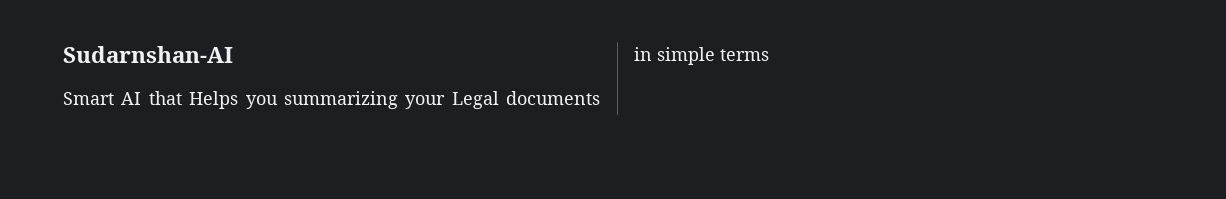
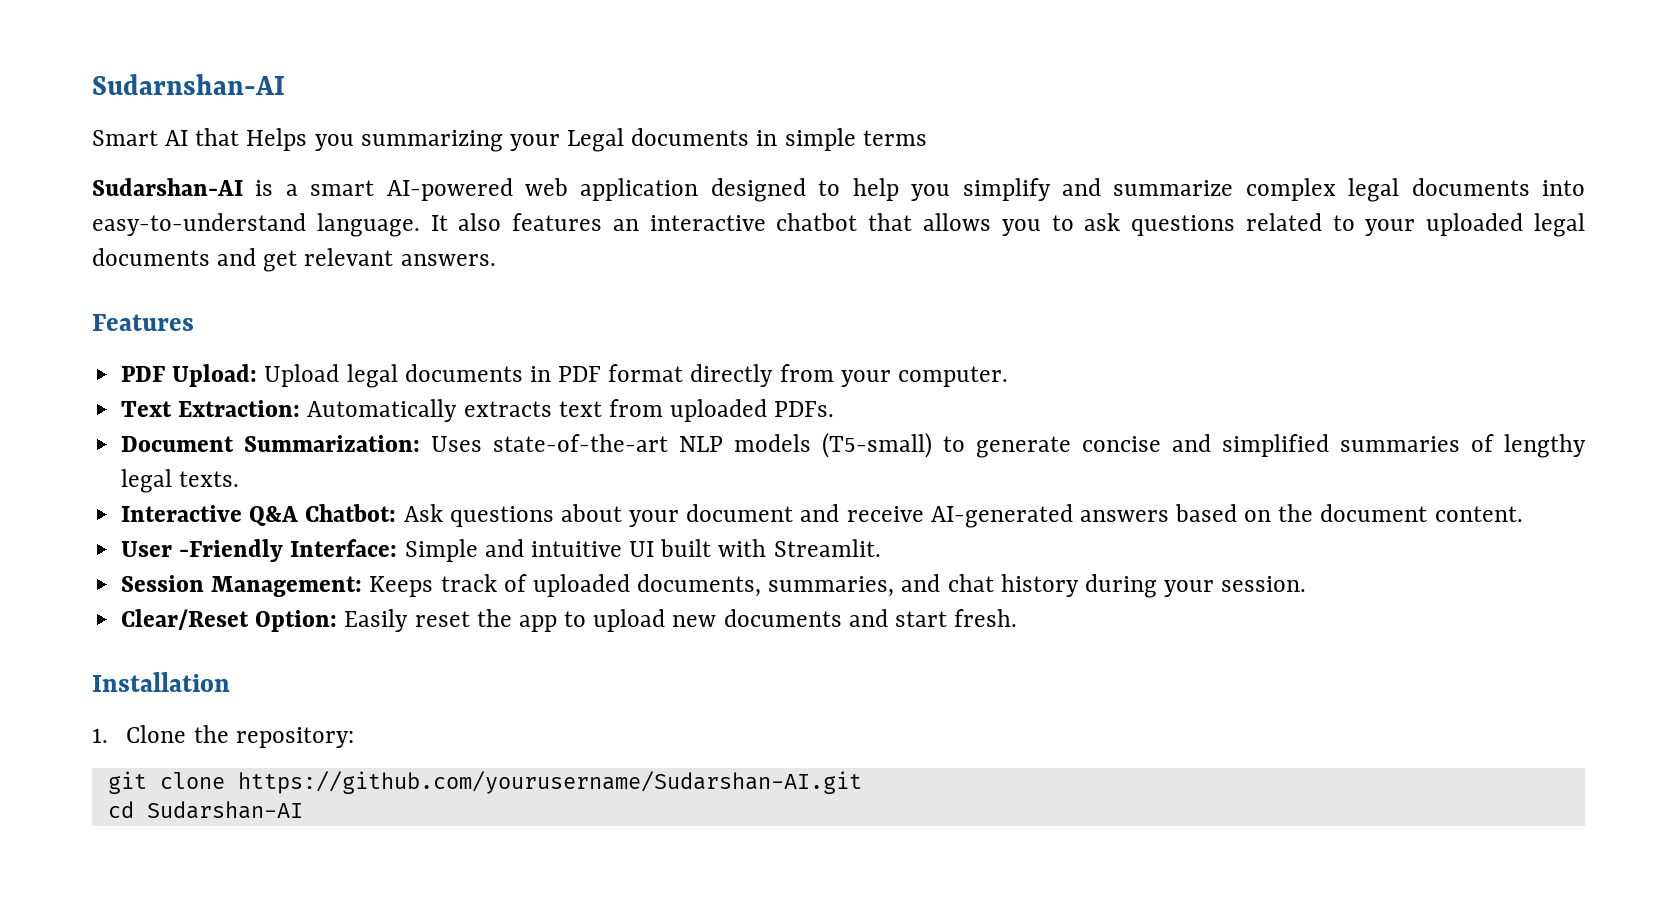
+ Sudarshan-AI is a smart AI-powered web application designed to help you simplify and summarize complex legal documents into easy-to-understand language. It also features an interactive chatbot that allows you to ask questions related to your uploaded legal documents and get relevant answers.
+ Features
+ PDF Upload: Upload legal documents in PDF format directly from your computer.
+ Text Extraction: Automatically extracts text from uploaded PDFs.
+ Document Summarization: Uses state-of-the-art NLP models (T5-small) to generate concise and simplified summaries of lengthy legal texts.
+ Interactive Q&A Chatbot: Ask questions about your document and receive AI-generated answers based on the document content.
+ User -Friendly Interface: Simple and intuitive UI built with Streamlit.
+ Session Management: Keeps track of uploaded documents, summaries, and chat history during your session.
+ Clear/Reset Option: Easily reset the app to upload new documents and start fresh.
+ Installation
+ 1. Clone the repository:
+ git clone https://github.com/yourusername/Sudarshan-AI.git
+ cd Sudarshan-AI

